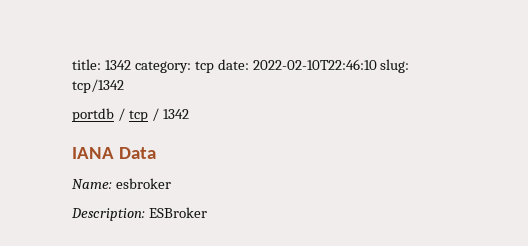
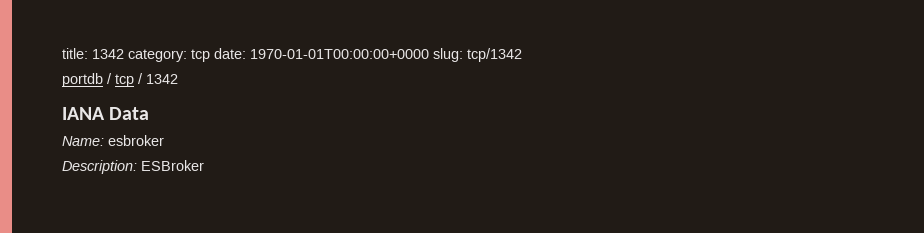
- title: 1342 category: tcp date: 2022-02-10T22:46:10 slug: tcp/1342
+ title: 1342 category: tcp date: 1970-01-01T00:00:00+0000 slug: tcp/1342

